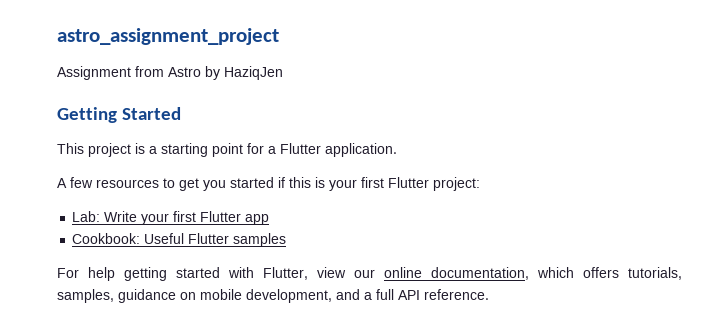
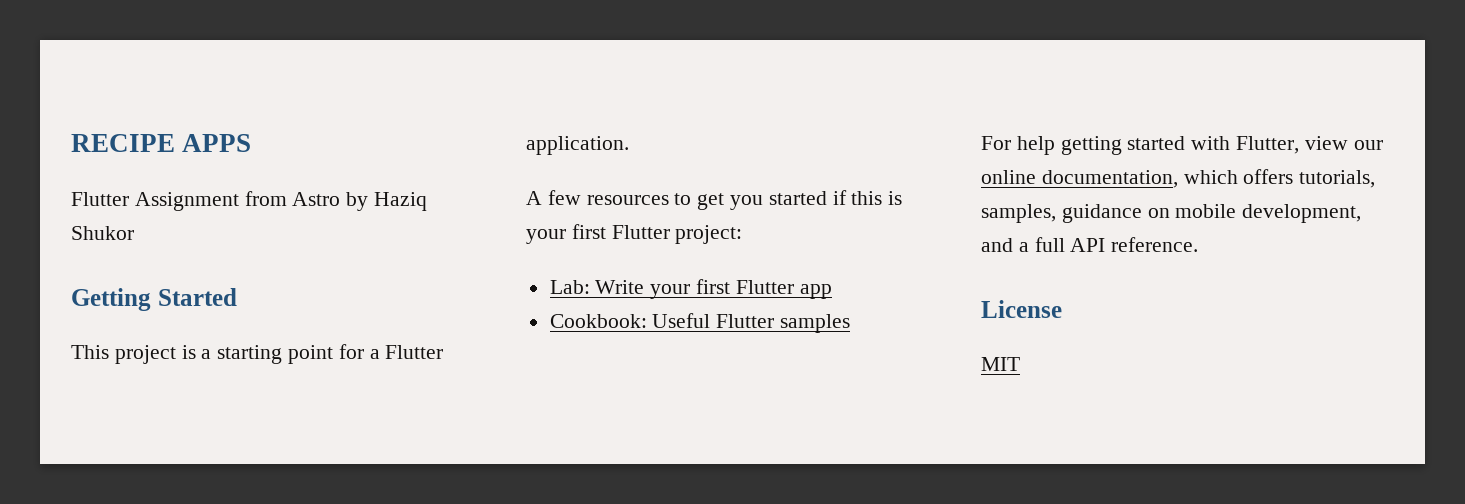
- astro_assignment_project
- Assignment from Astro by HaziqJen
+ RECIPE APPS
+ Flutter Assignment from Astro by Haziq Shukor
+ License
+ MIT

